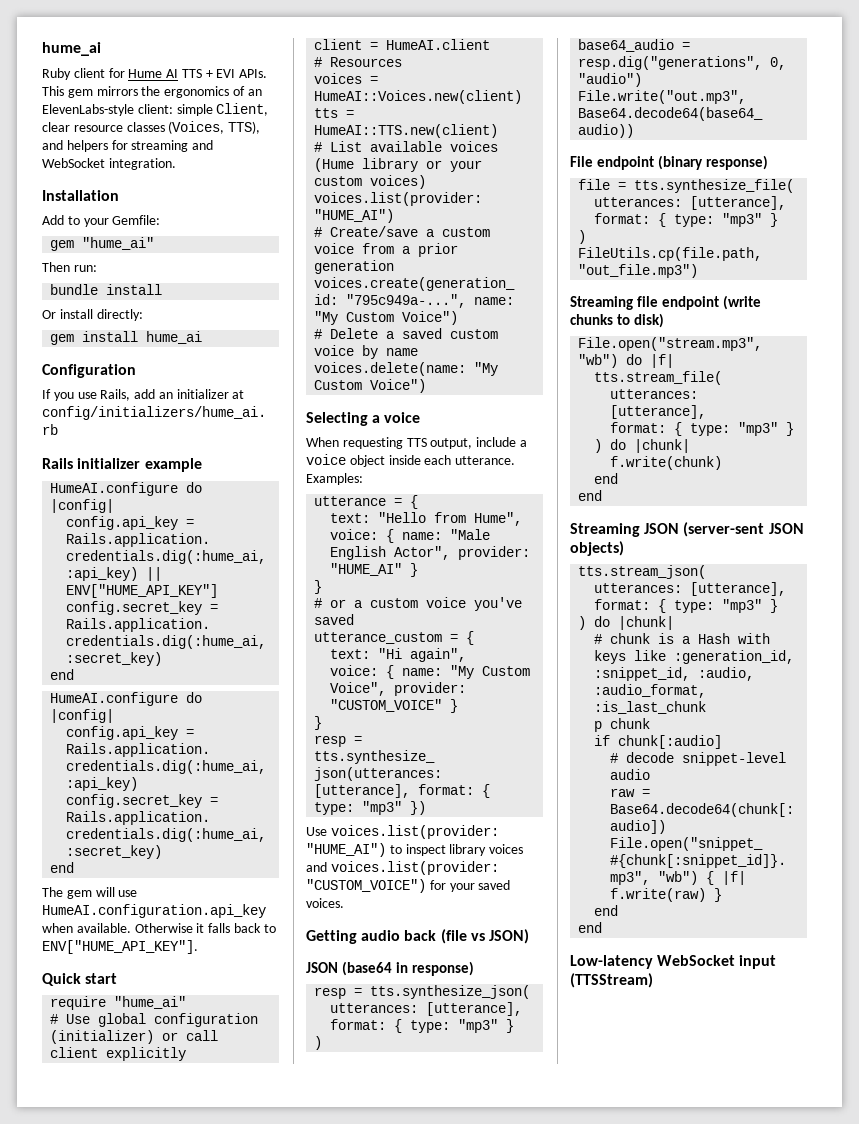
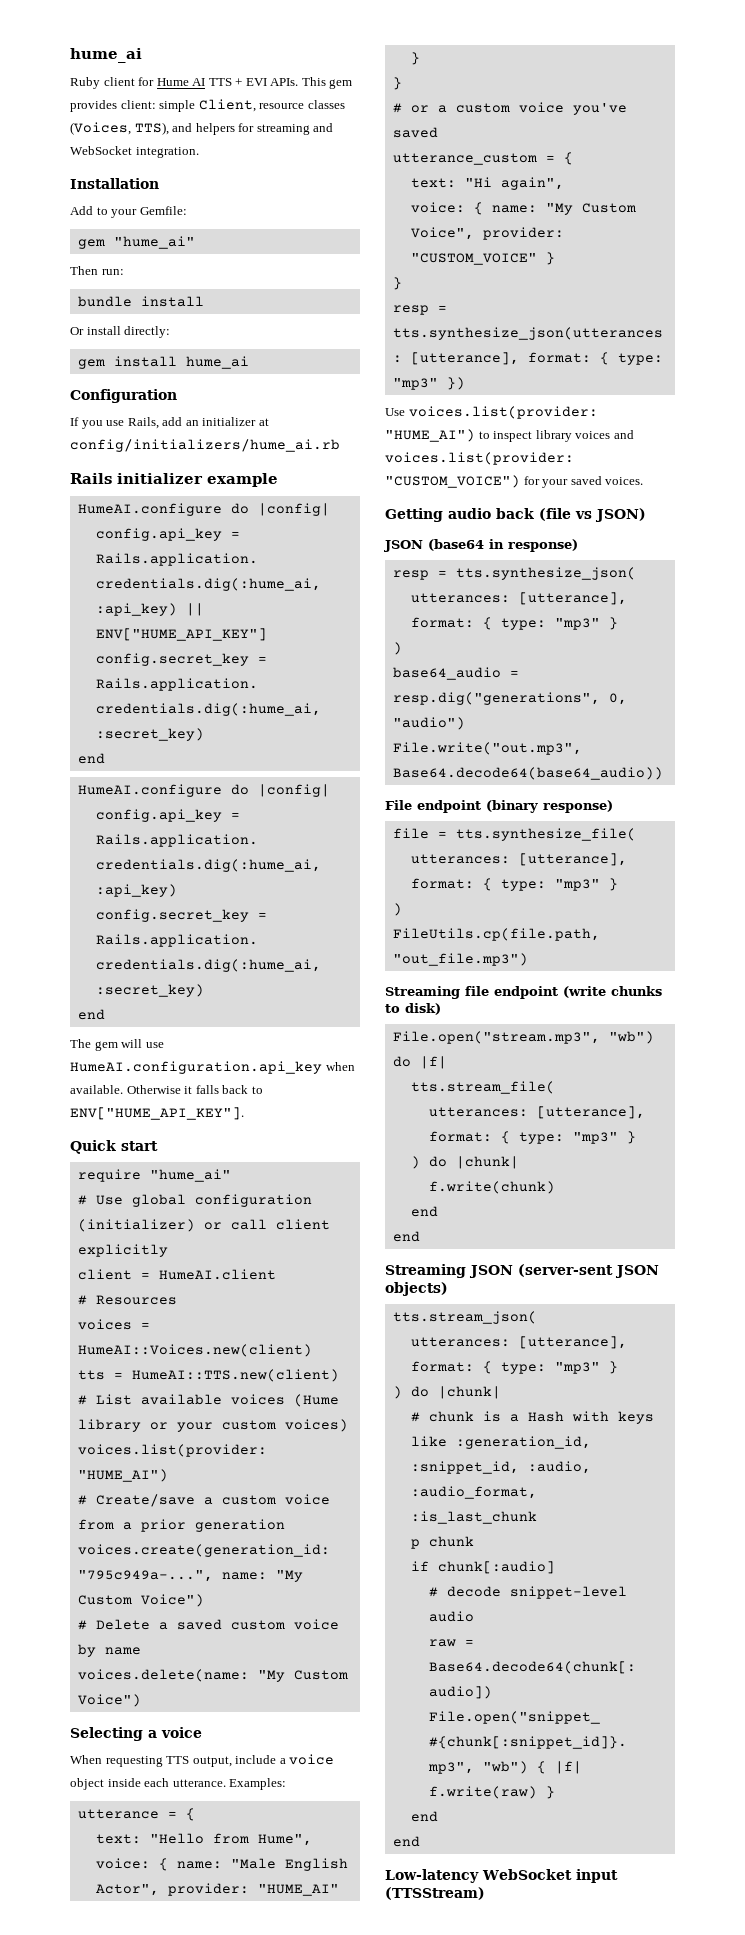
- This gem mirrors the ergonomics of an ElevenLabs-style client: simple Client, clear resource classes (Voices, TTS), and helpers for streaming and WebSocket integration.
+ This gem provides client: simple Client, resource classes (Voices, TTS), and helpers for streaming and WebSocket integration.

